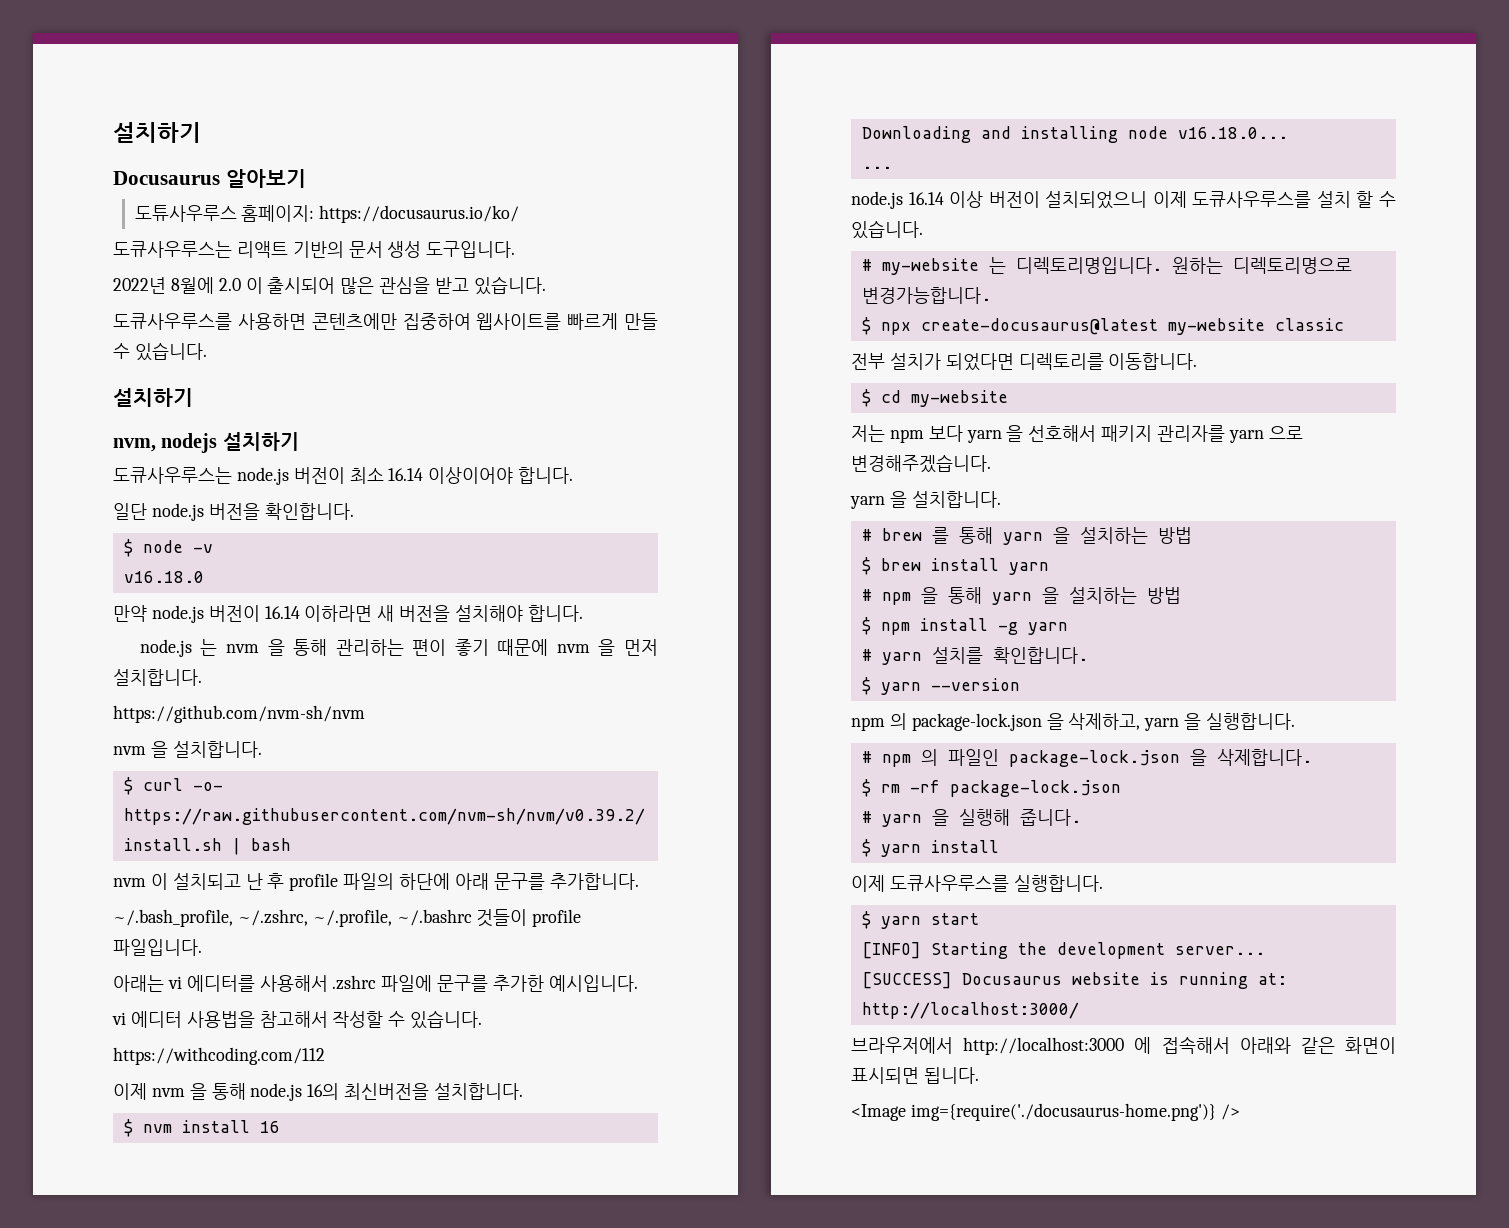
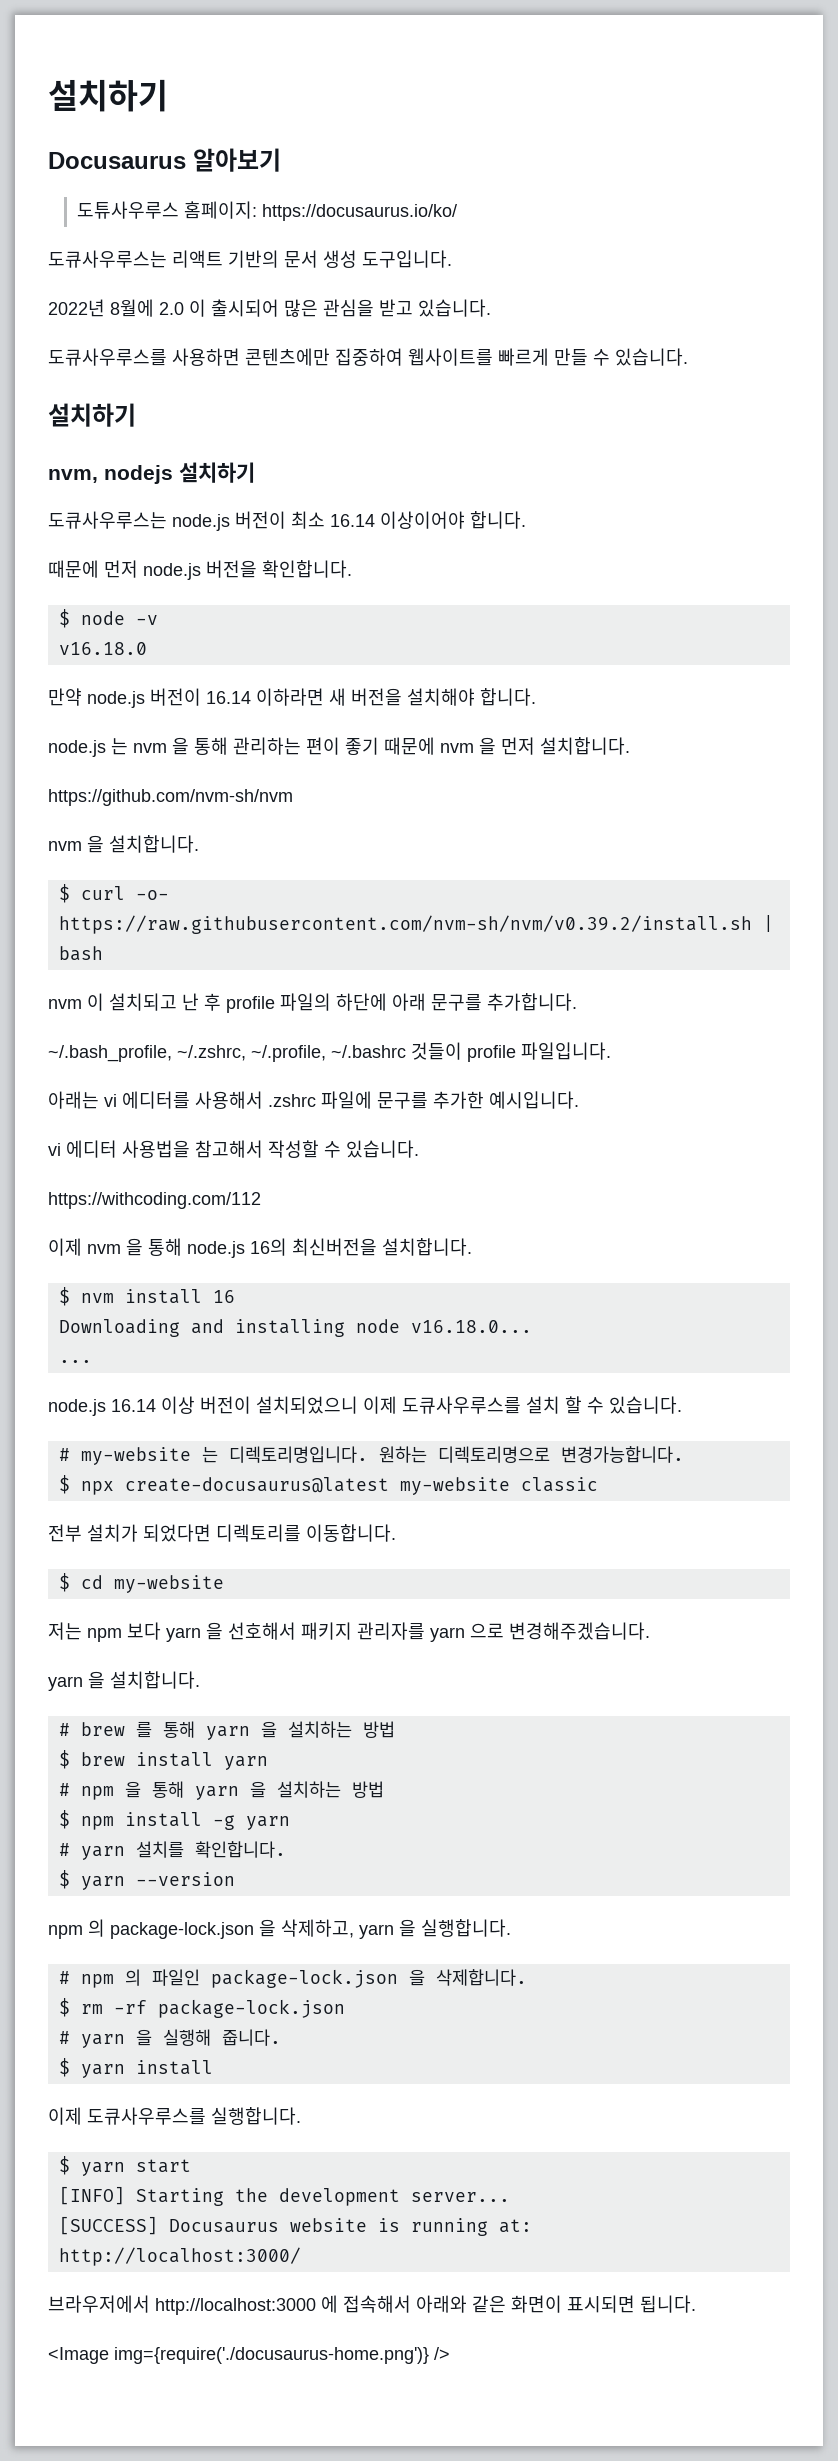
- 일단 node.js 버전을 확인합니다.
+ 때문에 먼저 node.js 버전을 확인합니다.

